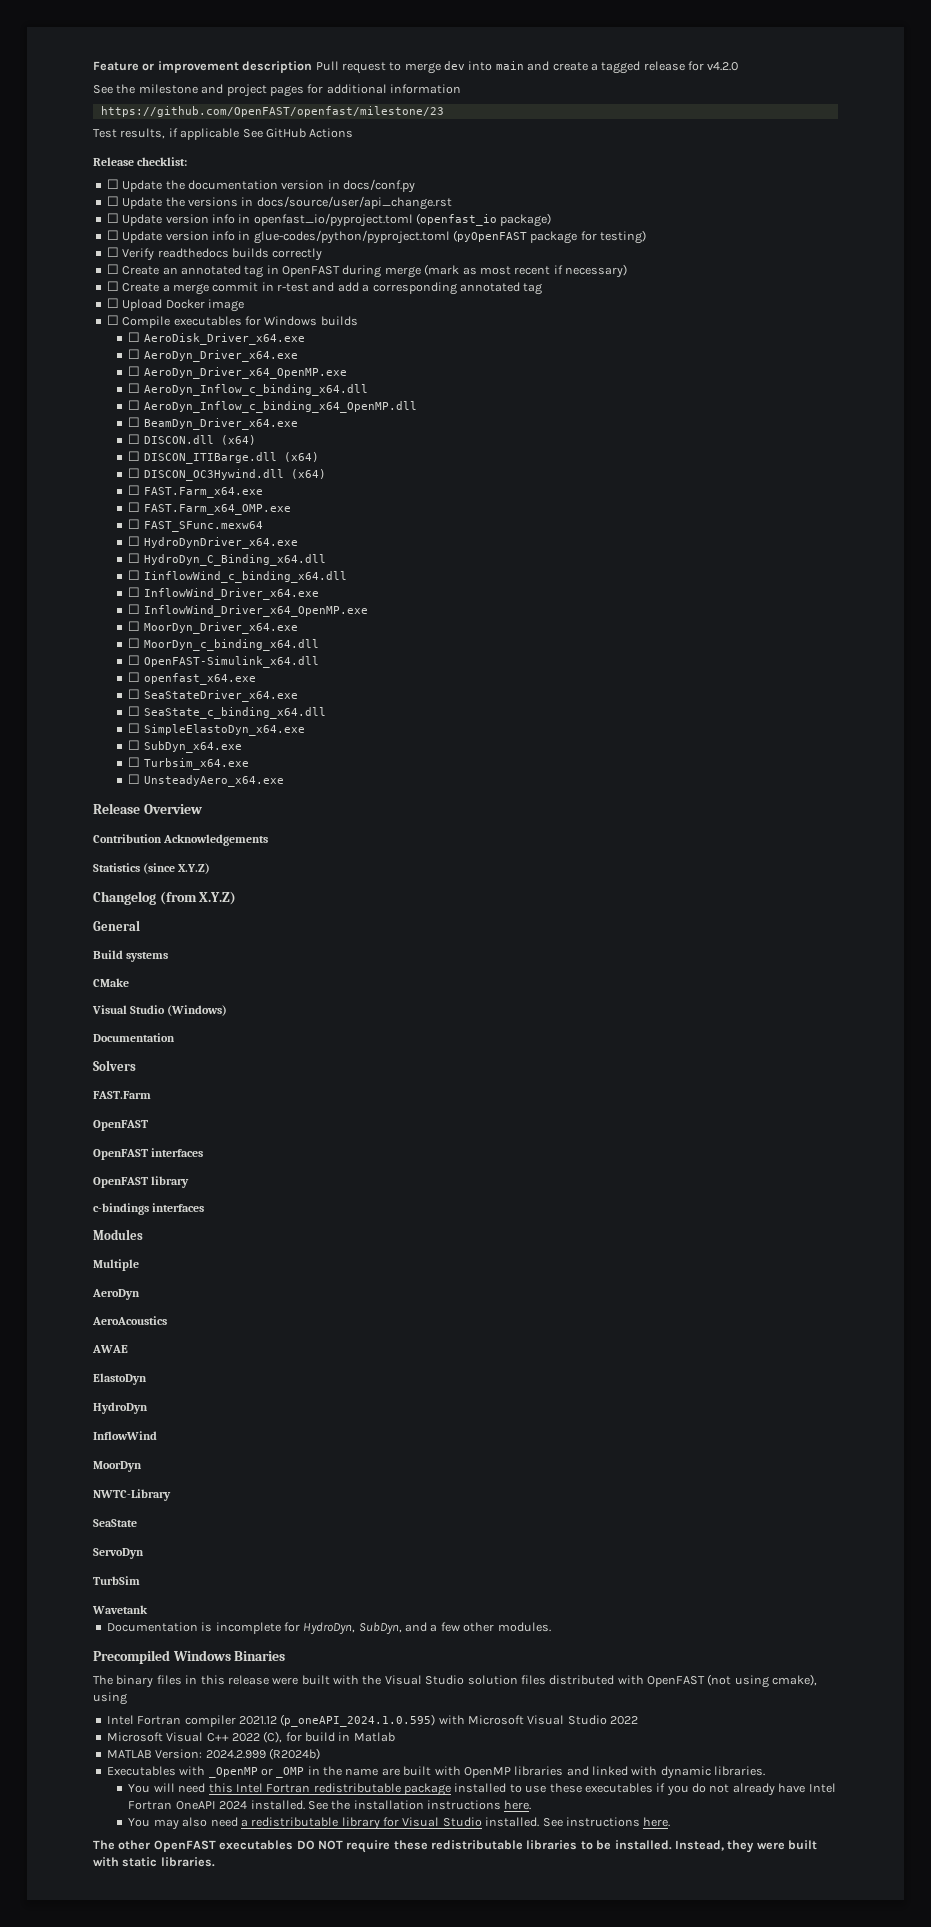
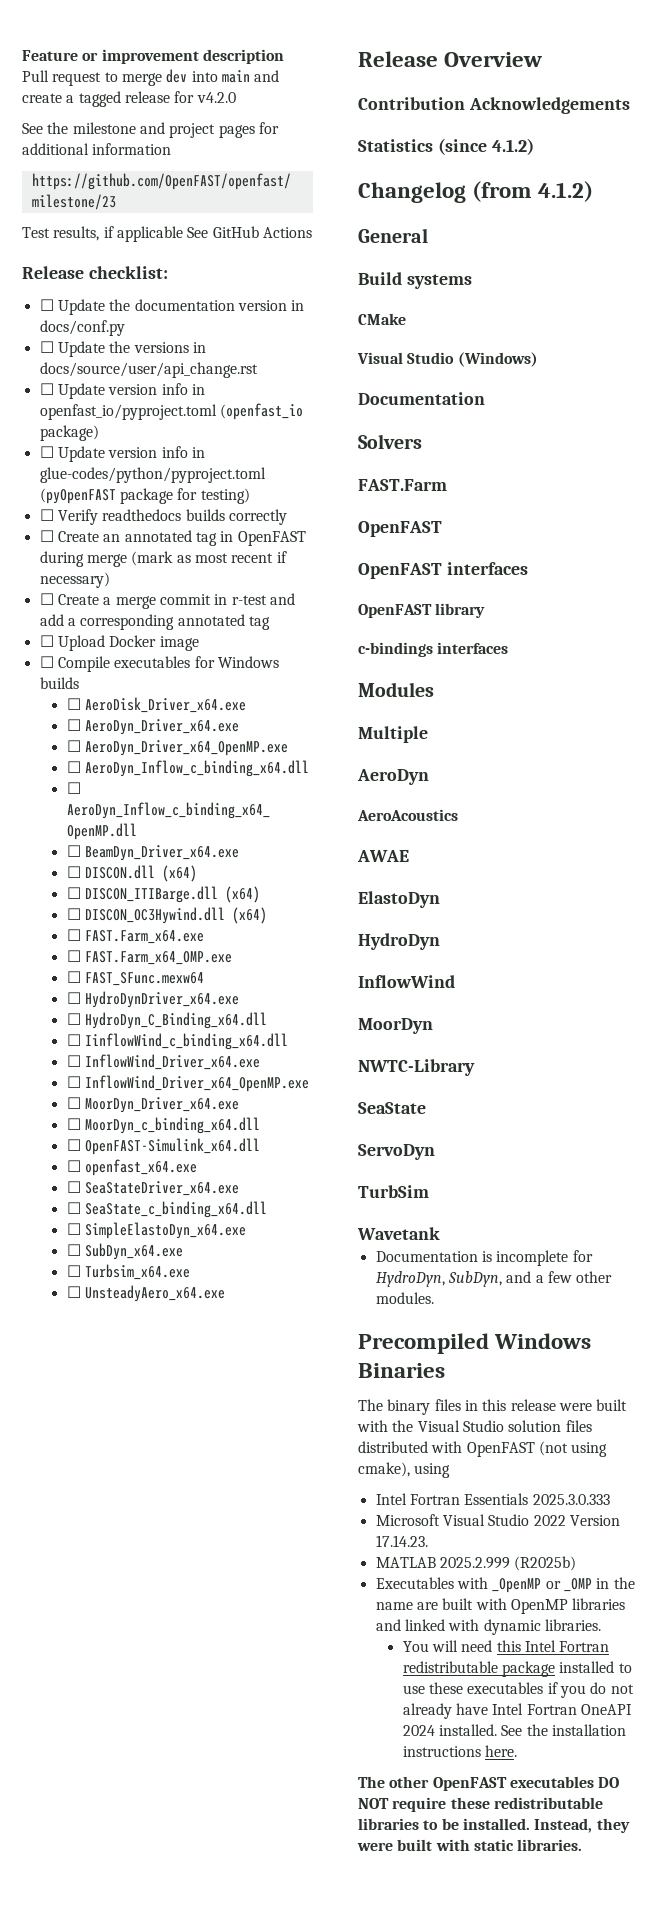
- Statistics (since X.Y.Z)
+ Statistics (since 4.1.2)
- Changelog (from X.Y.Z)
+ Changelog (from 4.1.2)
- Intel Fortran compiler 2021.12 (p_oneAPI_2024.1.0.595) with Microsoft Visual Studio 2022
- Microsoft Visual C++ 2022 (C), for build in Matlab
- MATLAB Version: 2024.2.999 (R2024b)
+ Intel Fortran Essentials 2025.3.0.333
+ Microsoft Visual Studio 2022 Version 17.14.23.
+ MATLAB 2025.2.999 (R2025b)
- You may also need a redistributable library for Visual Studio installed. See instructions here.

